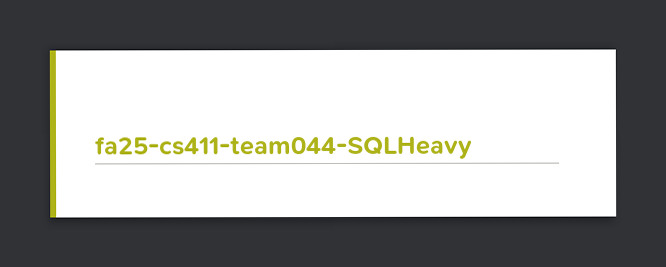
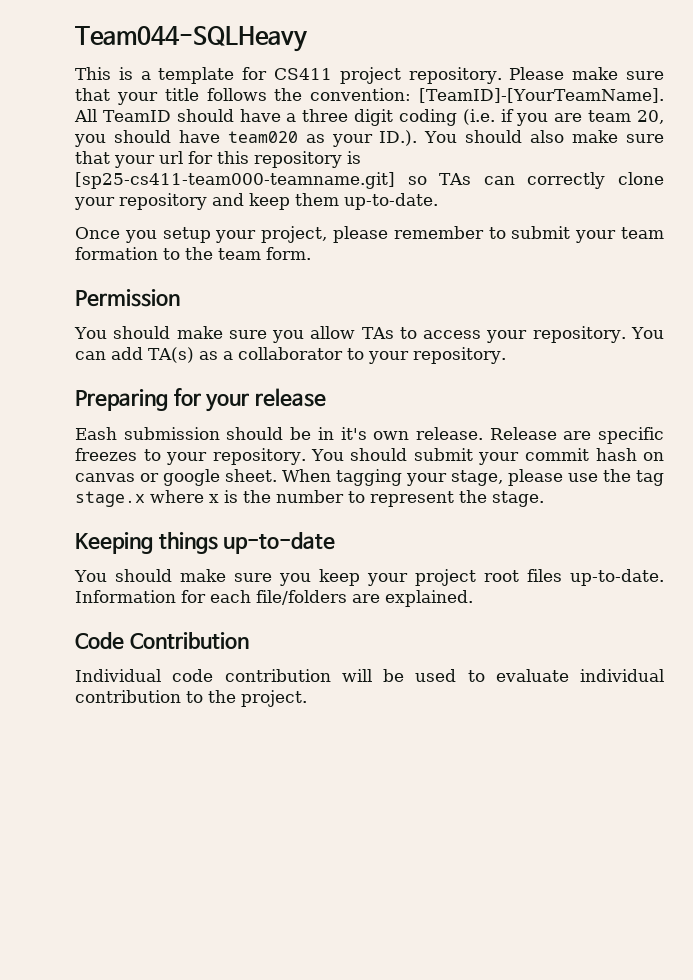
- fa25-cs411-team044-SQLHeavy
+ Team044-SQLHeavy
+ This is a template for CS411 project repository. Please make sure that your title follows the convention: [TeamID]-[YourTeamName]. All TeamID should have a three digit coding (i.e. if you are team 20, you should have team020 as your ID.). You should also make sure that your url for this repository is [sp25-cs411-team000-teamname.git] so TAs can correctly clone your repository and keep them up-to-date.
+ Once you setup your project, please remember to submit your team formation to the team form.
+ Permission
+ You should make sure you allow TAs to access your repository. You can add TA(s) as a collaborator to your repository.
+ Preparing for your release
+ Eash submission should be in it's own release. Release are specific freezes to your repository. You should submit your commit hash on canvas or google sheet. When tagging your stage, please use the tag stage.x where x is the number to represent the stage.
+ Keeping things up-to-date
+ You should make sure you keep your project root files up-to-date. Information for each file/folders are explained.
+ Code Contribution
+ Individual code contribution will be used to evaluate individual contribution to the project.

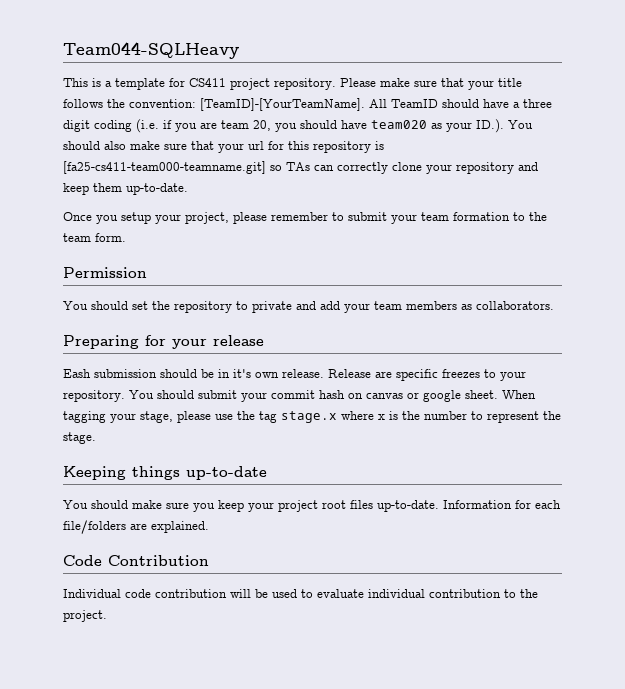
- All TeamID should have a three digit coding (i.e. if you are team 20, you should have team020 as your ID.). You should also make sure that your url for this repository is [sp25-cs411-team000-teamname.git] so TAs can correctly clone your repository and keep them up-to-date.
+ All TeamID should have a three digit coding (i.e. if you are team 20, you should have team020 as your ID.). You should also make sure that your url for this repository is [fa25-cs411-team000-teamname.git] so TAs can correctly clone your repository and keep them up-to-date.
- You should make sure you allow TAs to access your repository. You can add TA(s) as a collaborator to your repository.
+ You should set the repository to private and add your team members as collaborators.

